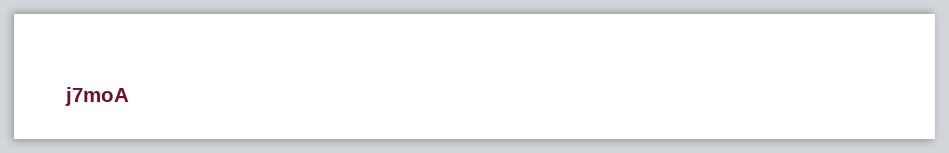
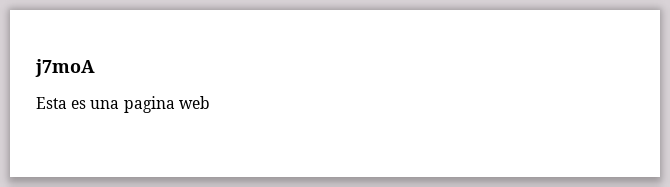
+ Esta es una pagina web

